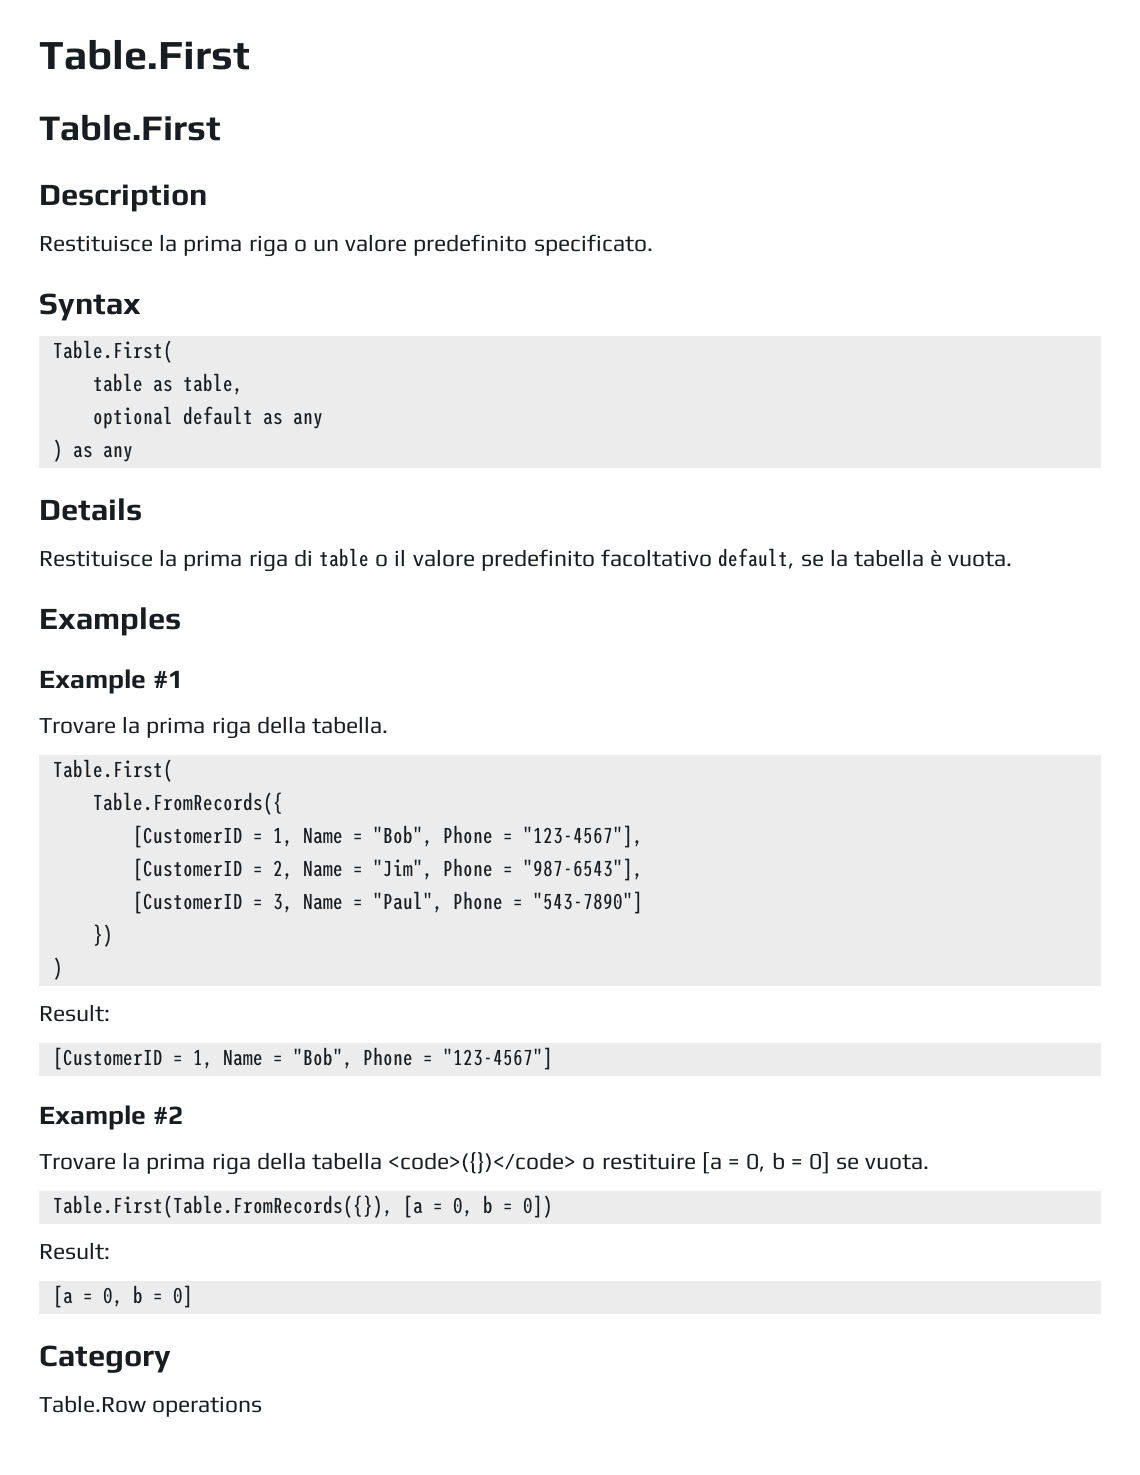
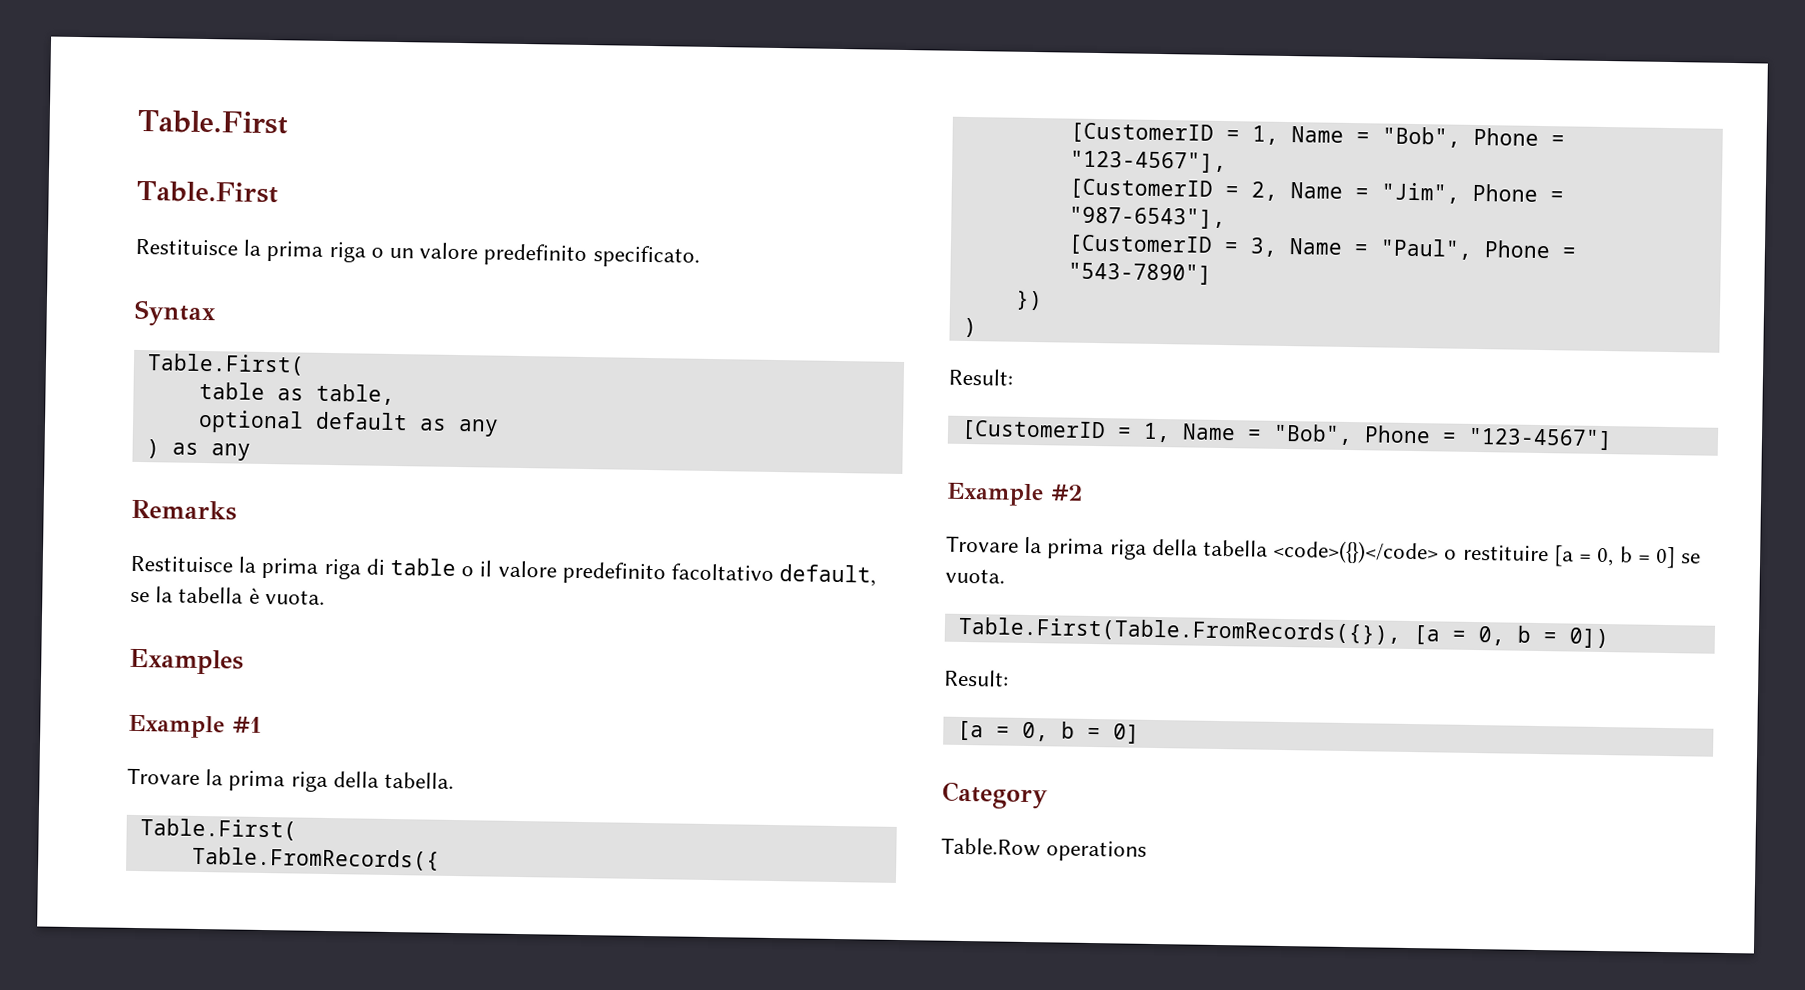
- Description
- Details
+ Remarks

